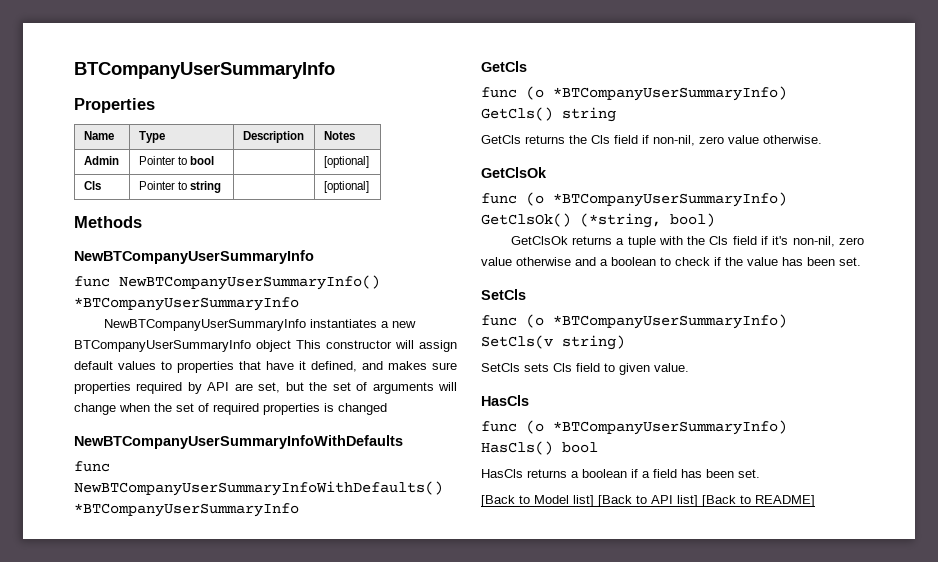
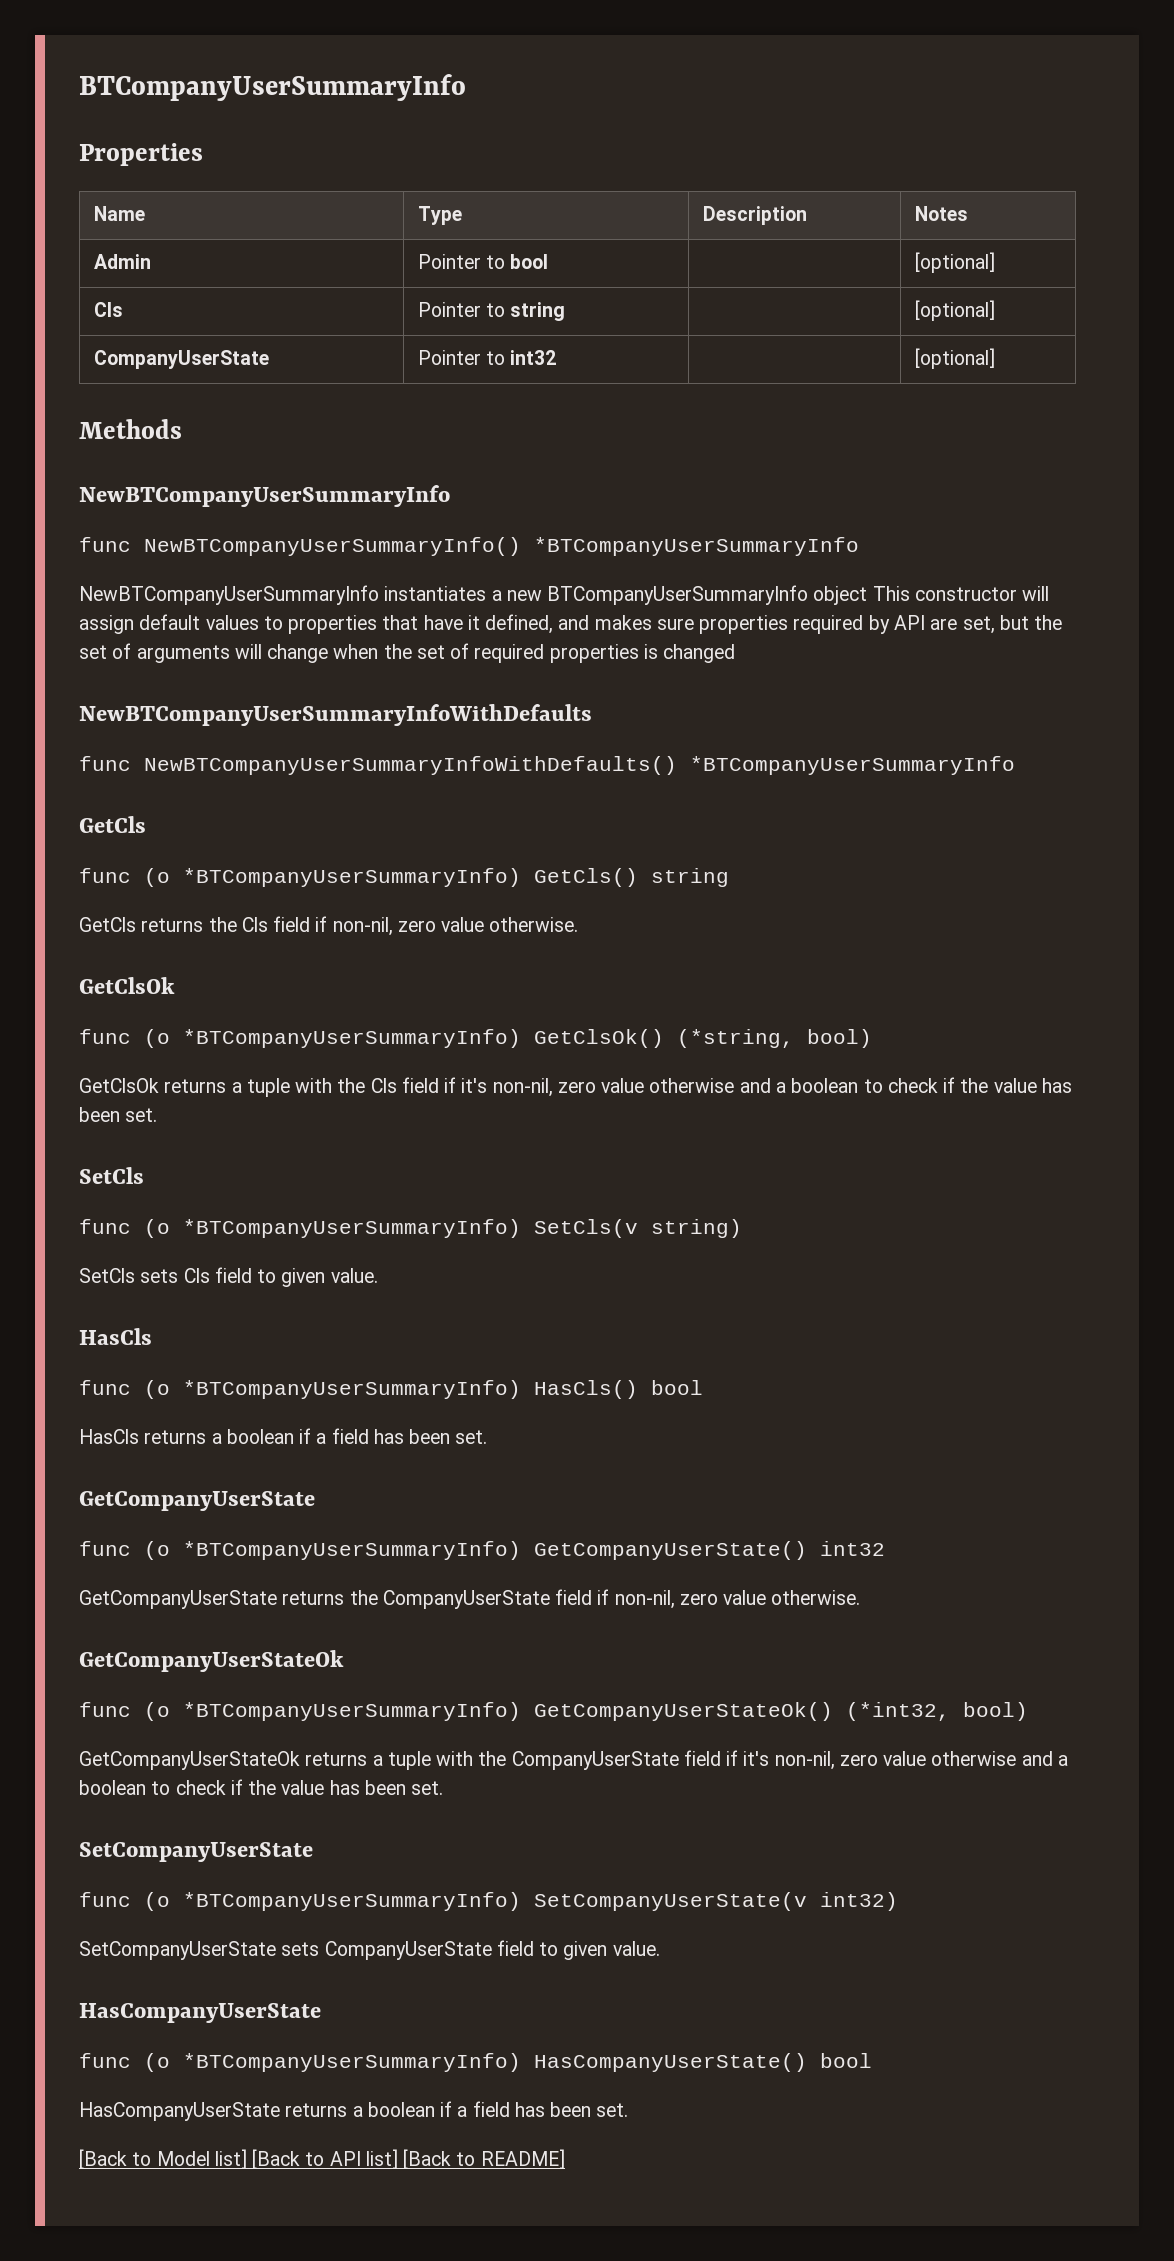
+ CompanyUserState | Pointer to int32 | | [optional]
  HasCls returns a boolean if a field has been set.
+ GetCompanyUserState
+ func (o *BTCompanyUserSummaryInfo) GetCompanyUserState() int32
+ GetCompanyUserState returns the CompanyUserState field if non-nil, zero value otherwise.
+ GetCompanyUserStateOk
+ func (o *BTCompanyUserSummaryInfo) GetCompanyUserStateOk() (*int32, bool)
+ GetCompanyUserStateOk returns a tuple with the CompanyUserState field if it's non-nil, zero value otherwise and a boolean to check if the value has been set.
+ SetCompanyUserState
+ func (o *BTCompanyUserSummaryInfo) SetCompanyUserState(v int32)
+ SetCompanyUserState sets CompanyUserState field to given value.
+ HasCompanyUserState
+ func (o *BTCompanyUserSummaryInfo) HasCompanyUserState() bool
+ HasCompanyUserState returns a boolean if a field has been set.

